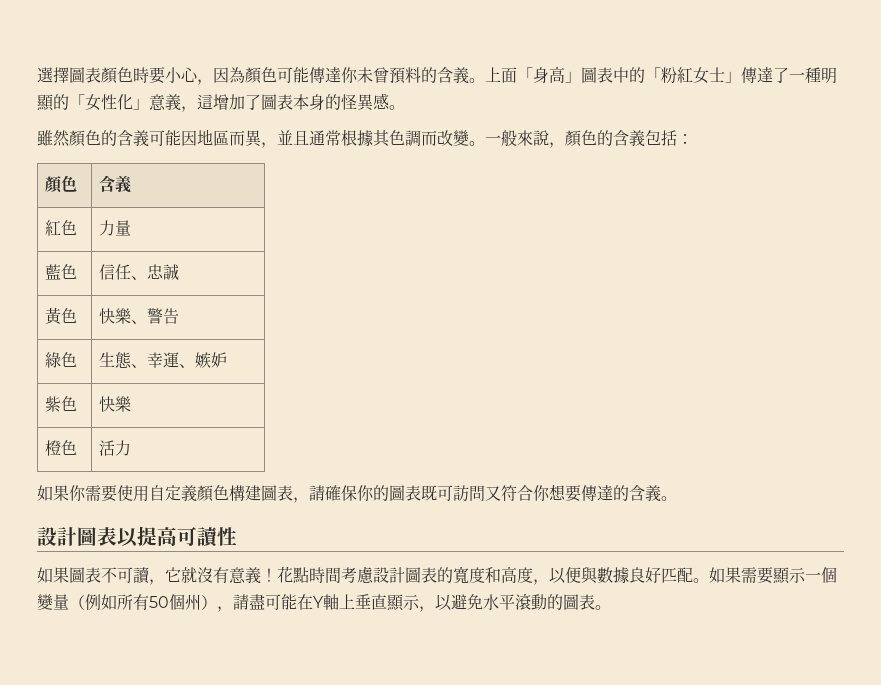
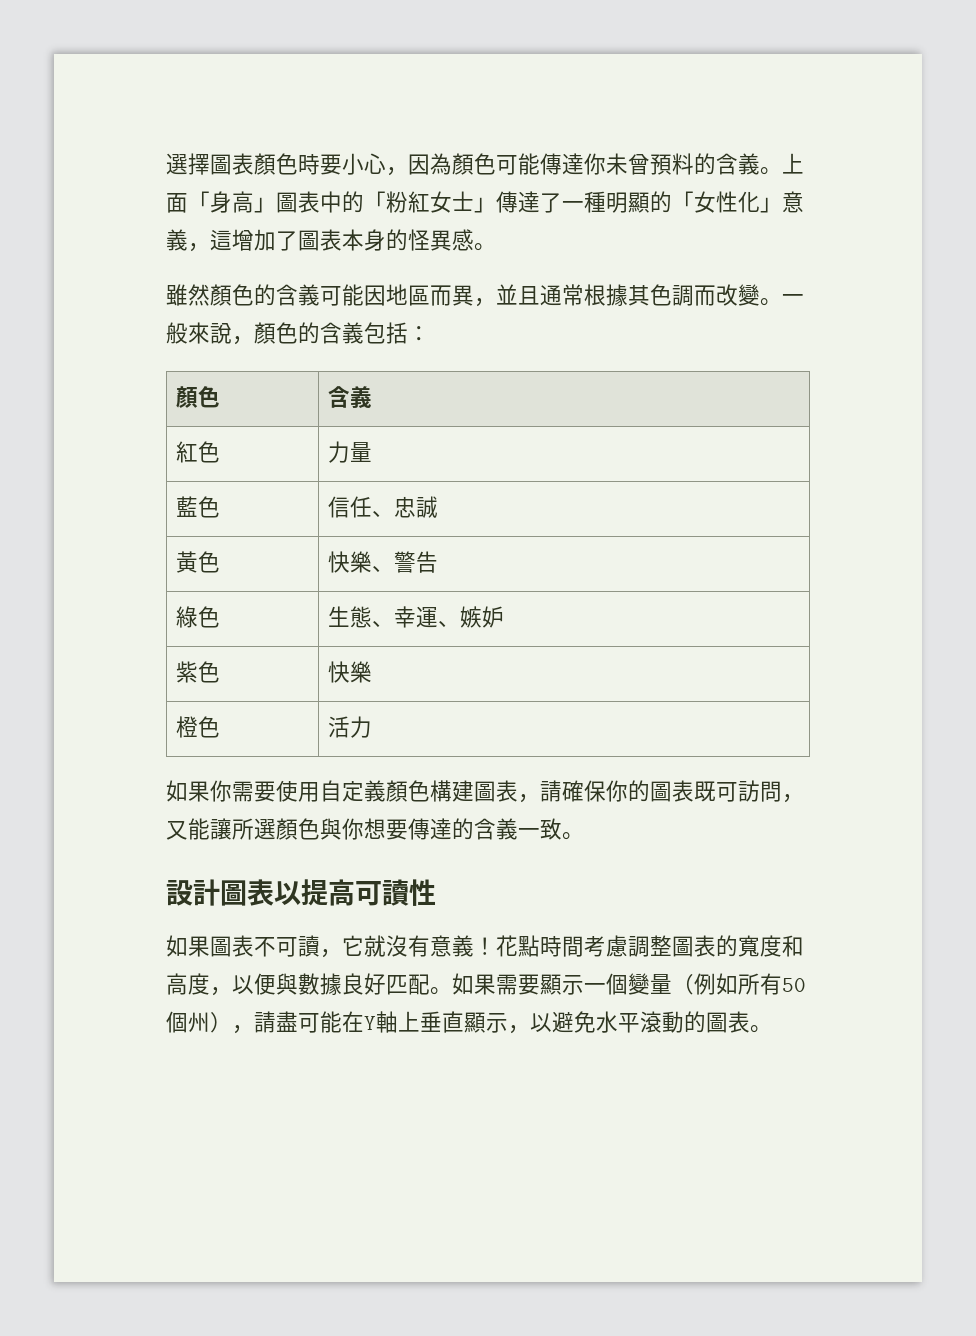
- 如果你需要使用自定義顏色構建圖表，請確保你的圖表既可訪問又符合你想要傳達的含義。
+ 如果你需要使用自定義顏色構建圖表，請確保你的圖表既可訪問，又能讓所選顏色與你想要傳達的含義一致。
- 花點時間考慮設計圖表的寬度和高度，以便與數據良好匹配。
+ 花點時間考慮調整圖表的寬度和高度，以便與數據良好匹配。

